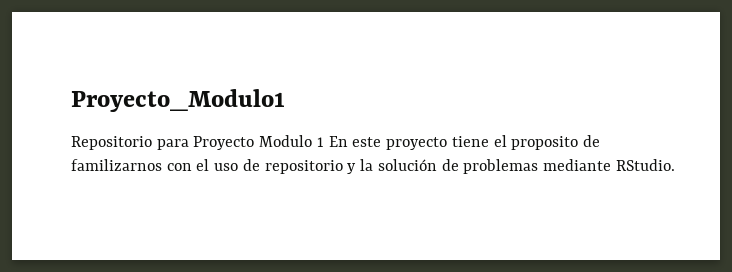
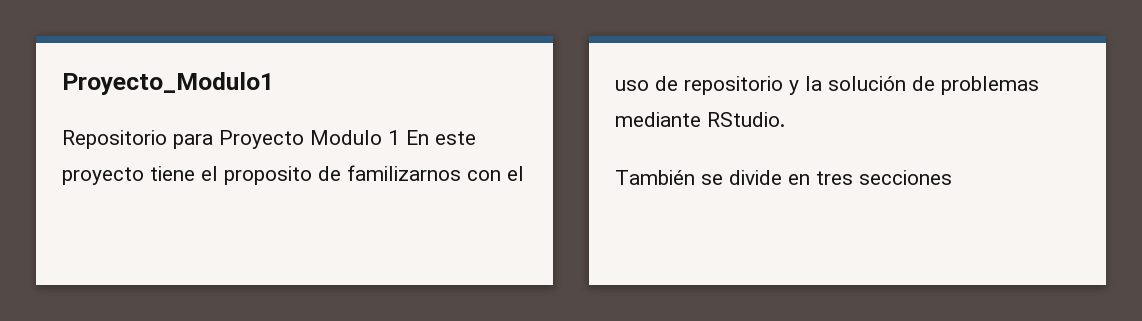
+ También se divide en tres secciones

